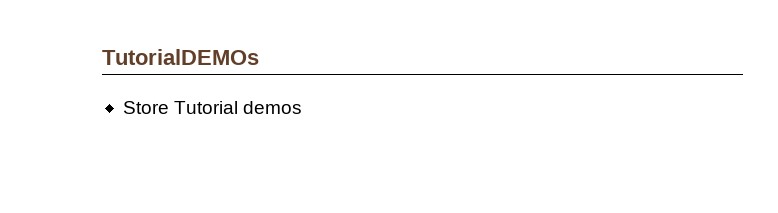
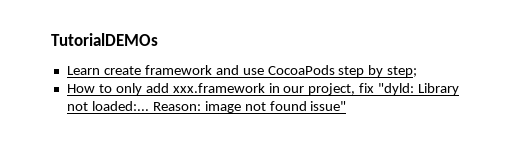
- Store Tutorial demos
+ Learn create framework and use CocoaPods step by step;
+ How to only add xxx.framework in our project, fix "dyld: Library not loaded:... Reason: image not found issue"

